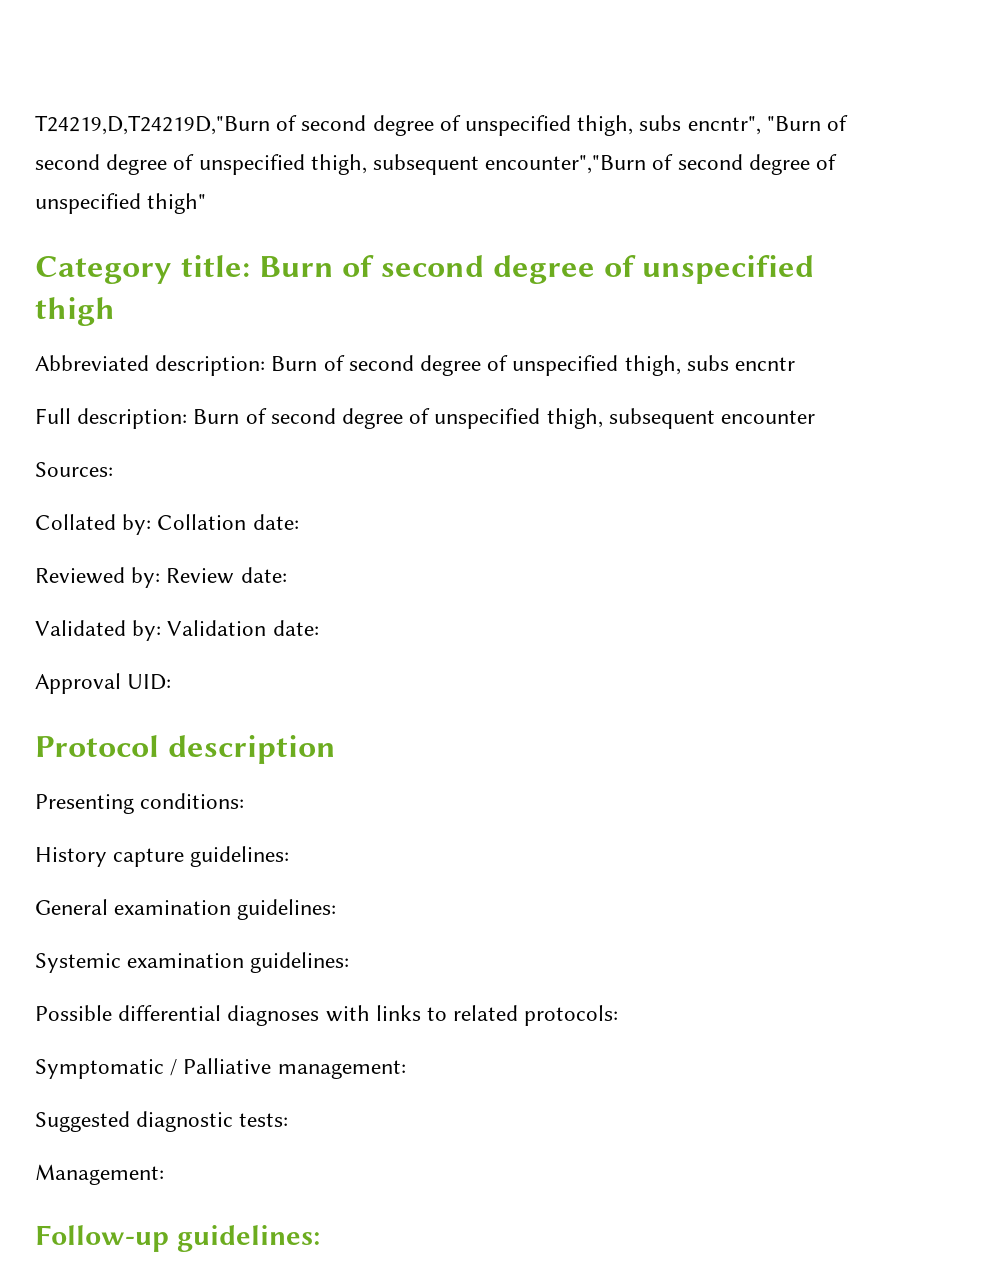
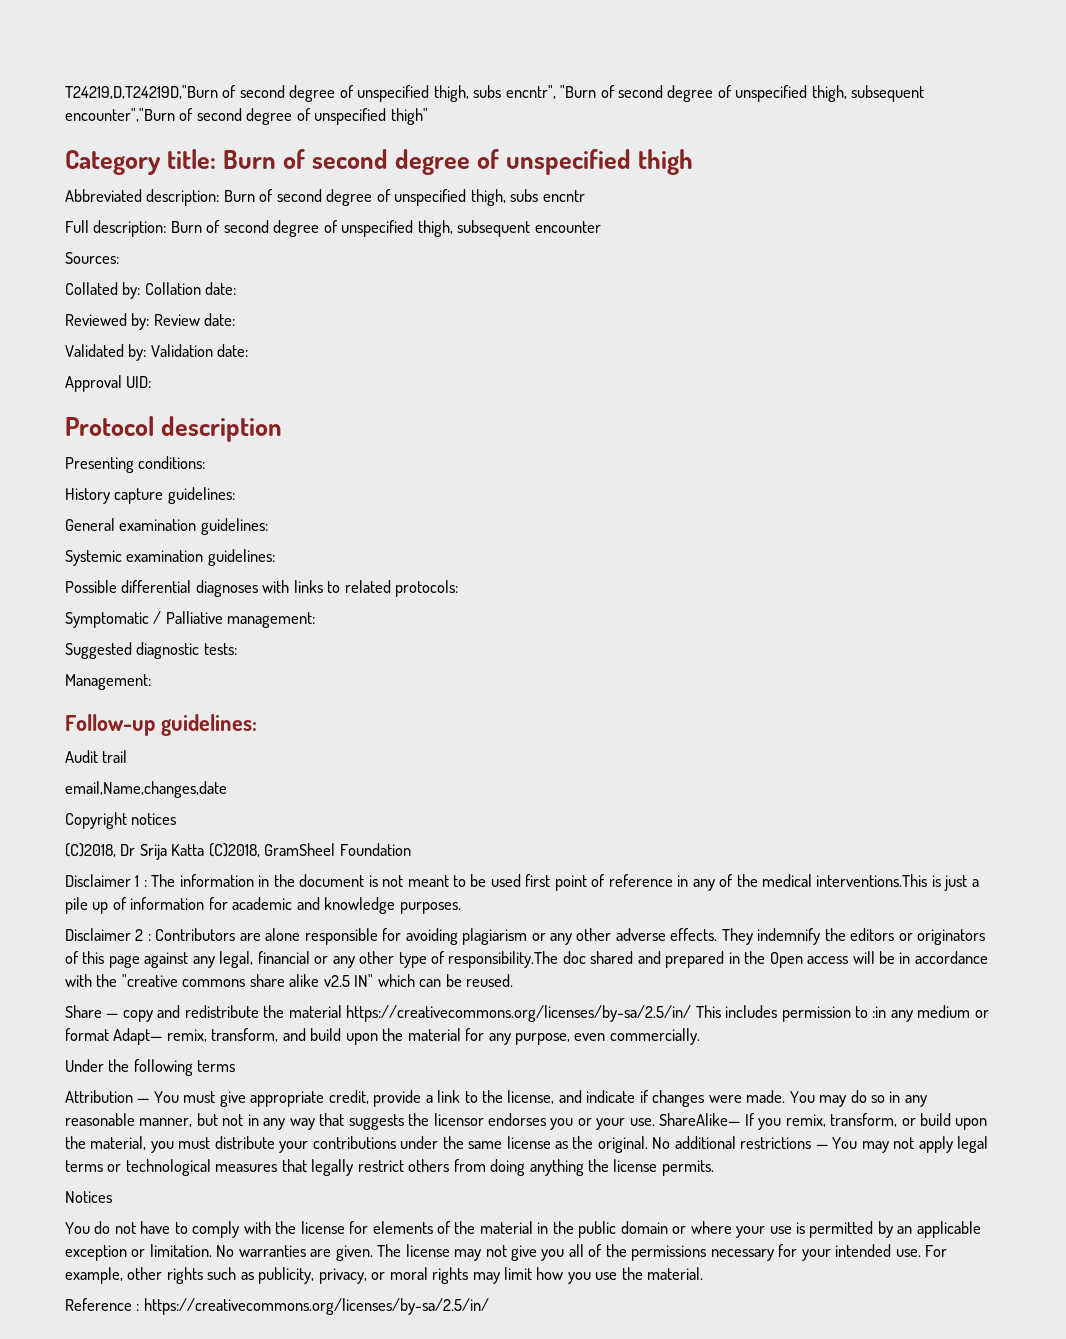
+ Audit trail
+ email,Name,changes,date
+ Copyright notices
+ (C)2018, Dr Srija Katta (C)2018, GramSheel Foundation
+ Disclaimer 1 : The information in the document is not meant to be used first point of reference in any of the medical interventions.This is just a pile up of information for academic and knowledge purposes.
+ Disclaimer 2 : Contributors are alone responsible for avoiding plagiarism or any other adverse effects. They indemnify the editors or originators of this page against any legal, financial or any other type of responsibility.The doc shared and prepared in the Open access will be in accordance with the "creative commons share alike v2.5 IN" which can be reused.
+ Share — copy and redistribute the material https://creativecommons.org/licenses/by-sa/2.5/in/ This includes permission to :in any medium or format Adapt— remix, transform, and build upon the material for any purpose, even commercially.
+ Under the following terms
+ Attribution — You must give appropriate credit, provide a link to the license, and indicate if changes were made. You may do so in any reasonable manner, but not in any way that suggests the licensor endorses you or your use. ShareAlike— If you remix, transform, or build upon the material, you must distribute your contributions under the same license as the original. No additional restrictions — You may not apply legal terms or technological measures that legally restrict others from doing anything the license permits.
+ Notices
+ You do not have to comply with the license for elements of the material in the public domain or where your use is permitted by an applicable exception or limitation. No warranties are given. The license may not give you all of the permissions necessary for your intended use. For example, other rights such as publicity, privacy, or moral rights may limit how you use the material.
+ Reference : https://creativecommons.org/licenses/by-sa/2.5/in/

